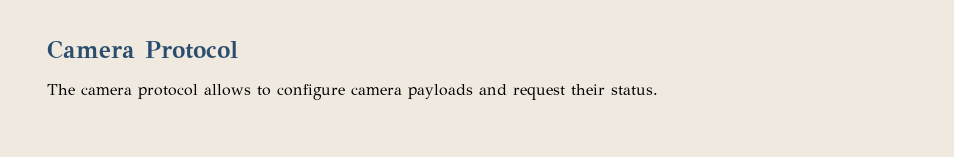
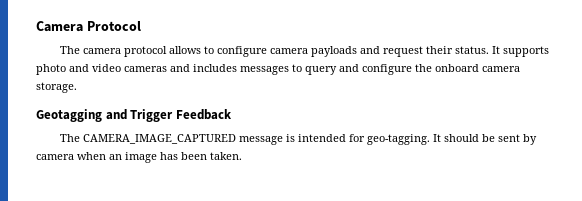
+ It supports photo and video cameras and includes messages to query and configure the onboard camera storage.
+ Geotagging and Trigger Feedback
+ The CAMERA_IMAGE_CAPTURED message is intended for geo-tagging. It should be sent by camera when an image has been taken.

